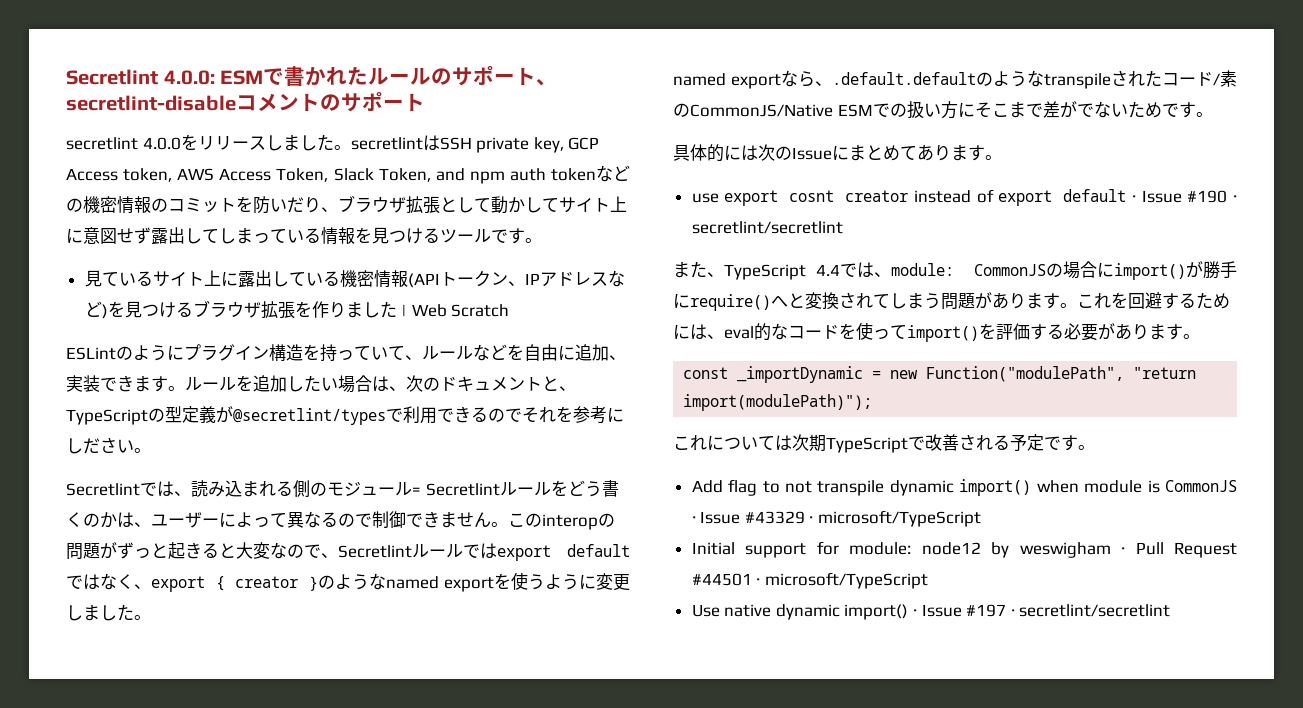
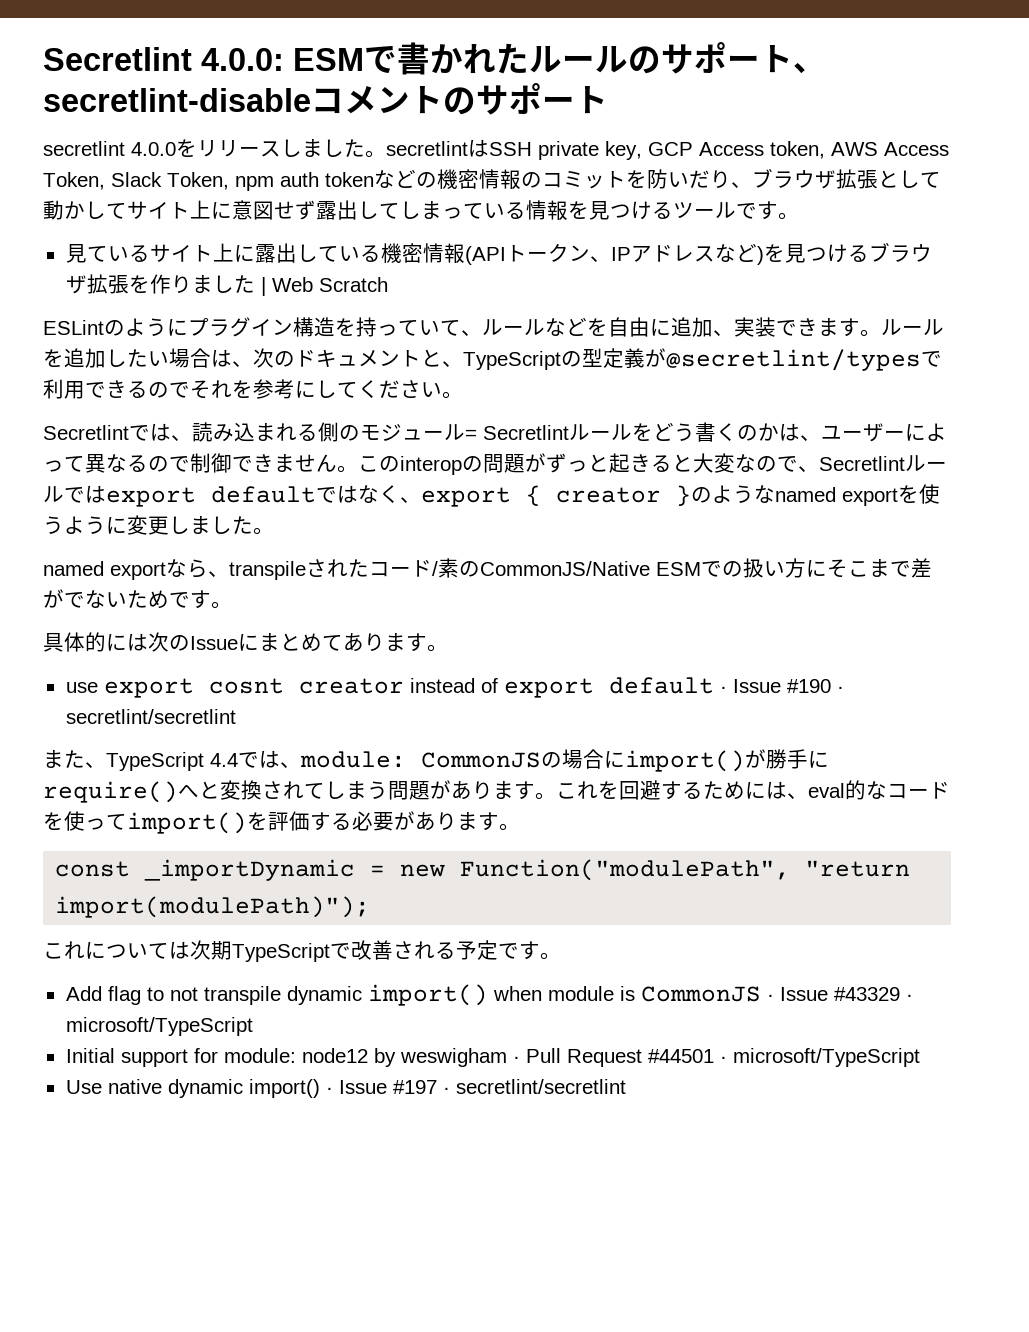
- secretlint 4.0.0をリリースしました。secretlintはSSH private key, GCP Access token, AWS Access Token, Slack Token, and npm auth tokenなどの機密情報のコミットを防いだり、ブラウザ拡張として動かしてサイト上に意図せず露出してしまっている情報を見つけるツールです。
+ secretlint 4.0.0をリリースしました。secretlintはSSH private key, GCP Access token, AWS Access Token, Slack Token, npm auth tokenなどの機密情報のコミットを防いだり、ブラウザ拡張として動かしてサイト上に意図せず露出してしまっている情報を見つけるツールです。
- ルールを追加したい場合は、次のドキュメントと、TypeScriptの型定義が@secretlint/typesで利用できるのでそれを参考にしださい。
+ ルールを追加したい場合は、次のドキュメントと、TypeScriptの型定義が@secretlint/typesで利用できるのでそれを参考にしてください。
- named exportなら、.default.defaultのようなtranspileされたコード/素のCommonJS/Native ESMでの扱い方にそこまで差がでないためです。
+ named exportなら、transpileされたコード/素のCommonJS/Native ESMでの扱い方にそこまで差がでないためです。

